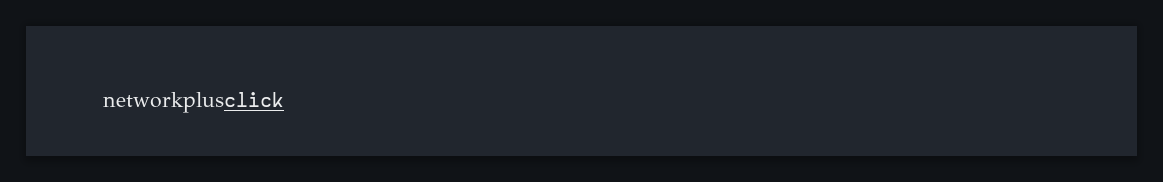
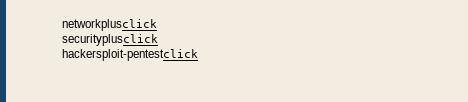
+ securityplusclick
+ hackersploit-pentestclick

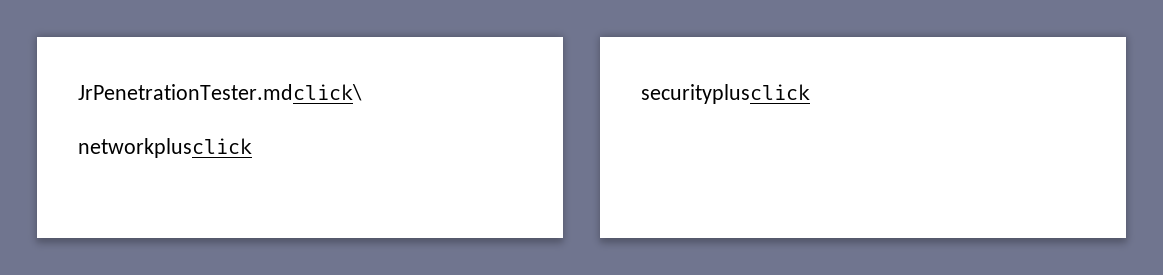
+ JrPenetrationTester.mdclick\
- hackersploit-pentestclick

